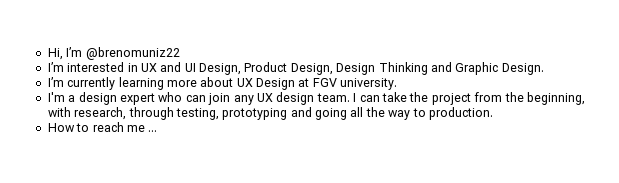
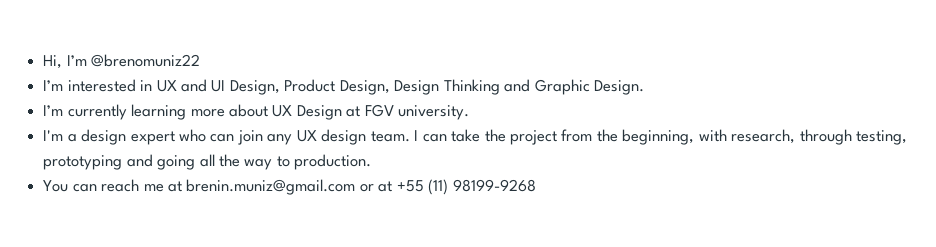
- How to reach me ...
+ You can reach me at brenin.muniz@gmail.com or at +55 (11) 98199-9268

